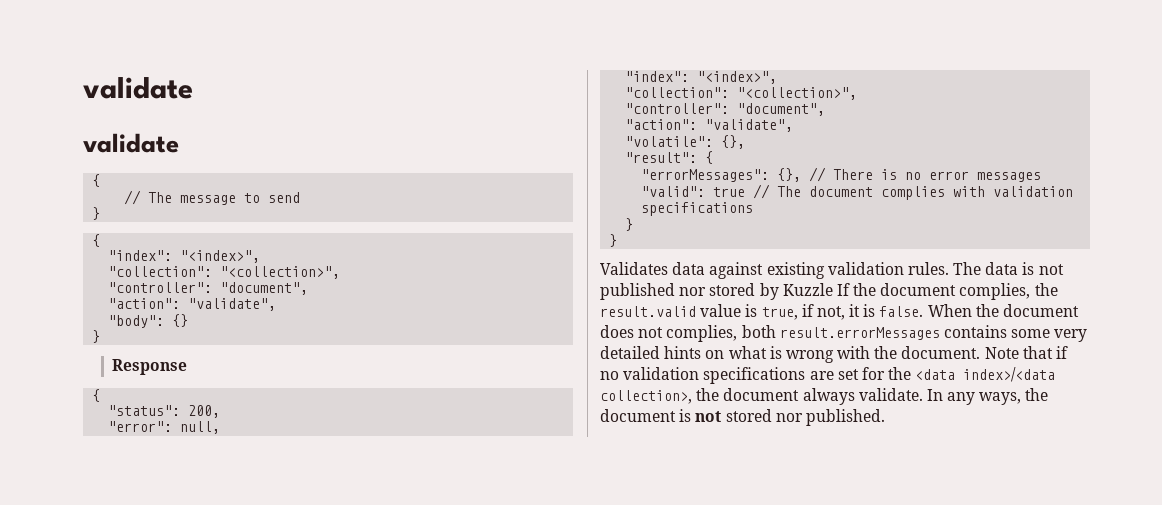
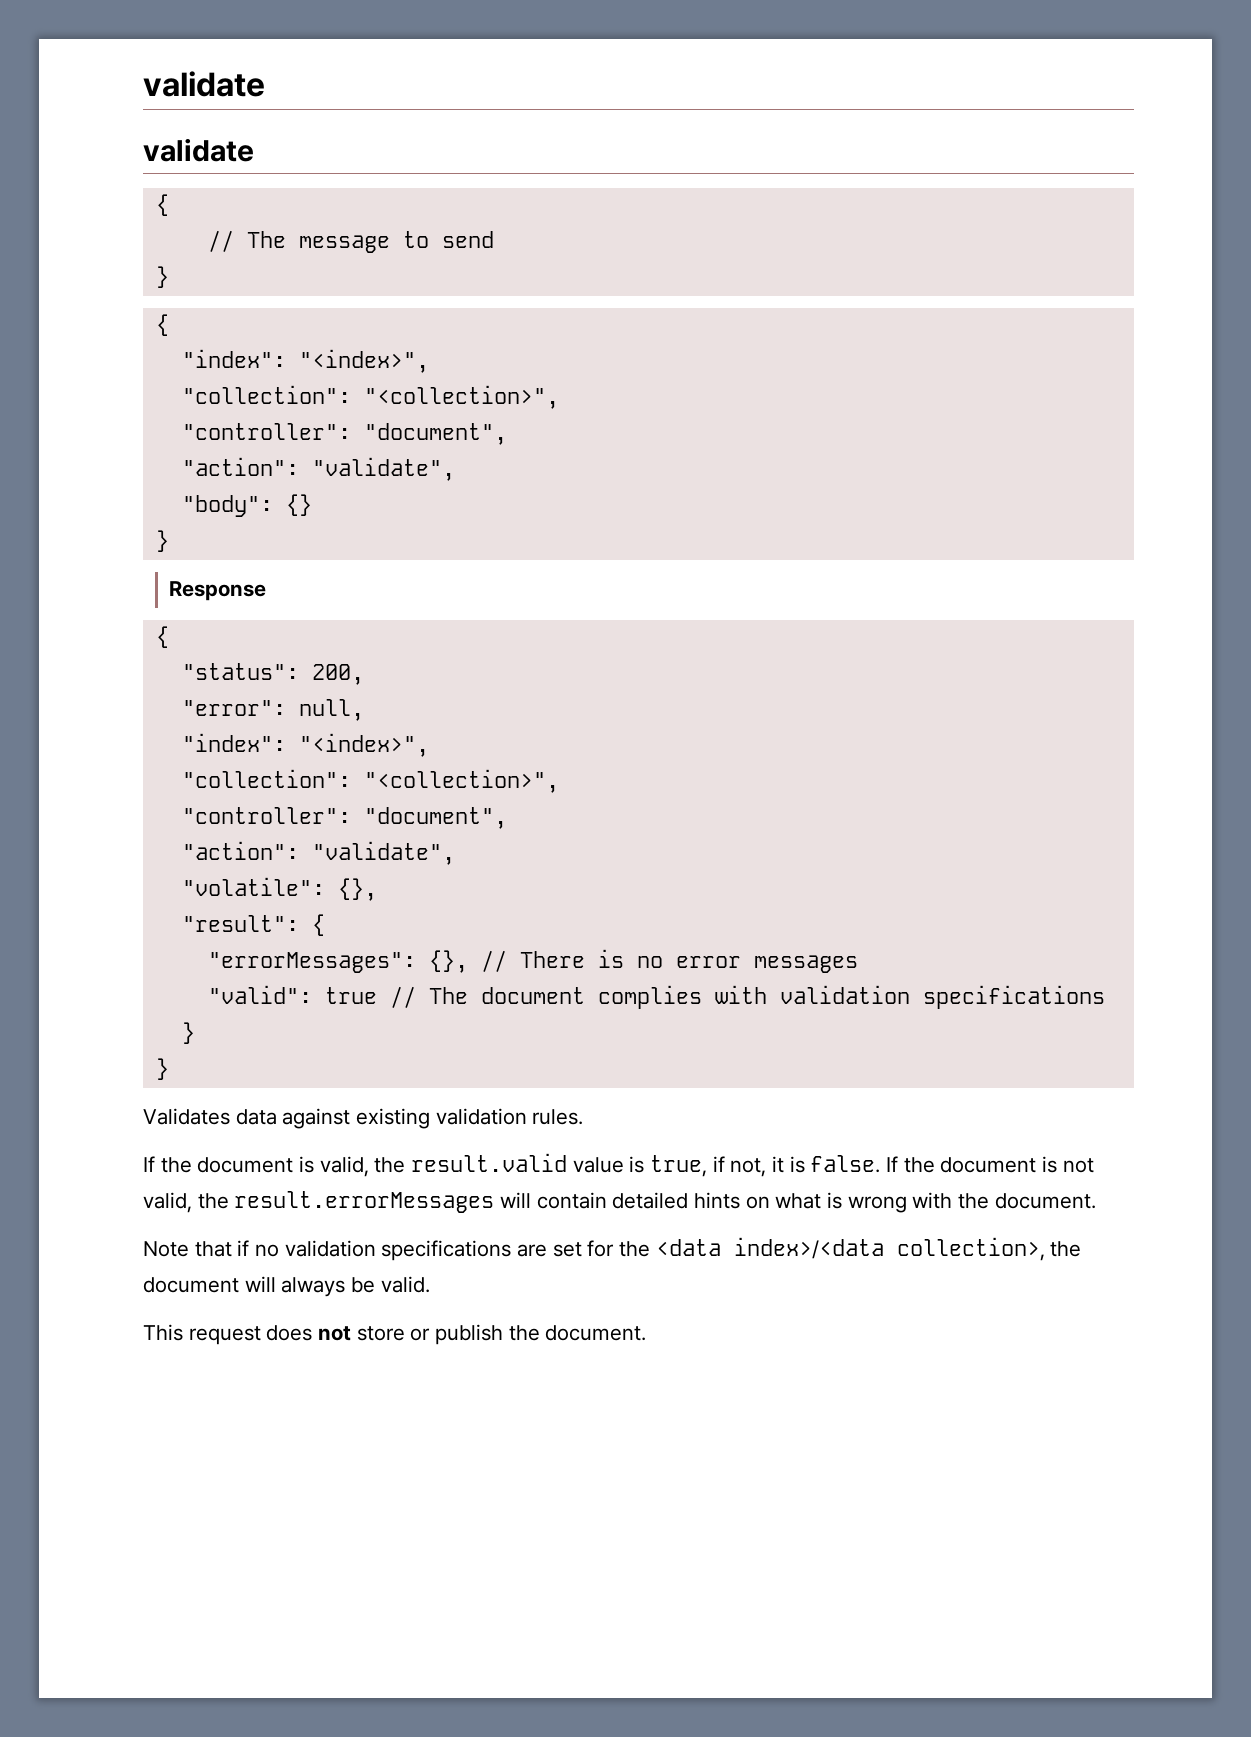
- Validates data against existing validation rules. The data is not published nor stored by Kuzzle If the document complies, the result.valid value is true, if not, it is false.
+ Validates data against existing validation rules.
+ If the document is valid, the result.valid value is true, if not, it is false.
- When the document does not complies, both result.errorMessages contains some very detailed hints on what is wrong with the document. Note that if no validation specifications are set for the <data index>/<data collection>, the document always validate. In any ways, the document is not stored nor published.
+ If the document is not valid, the result.errorMessages will contain detailed hints on what is wrong with the document.
+ Note that if no validation specifications are set for the <data index>/<data collection>, the document will always be valid.
+ This request does not store or publish the document.

